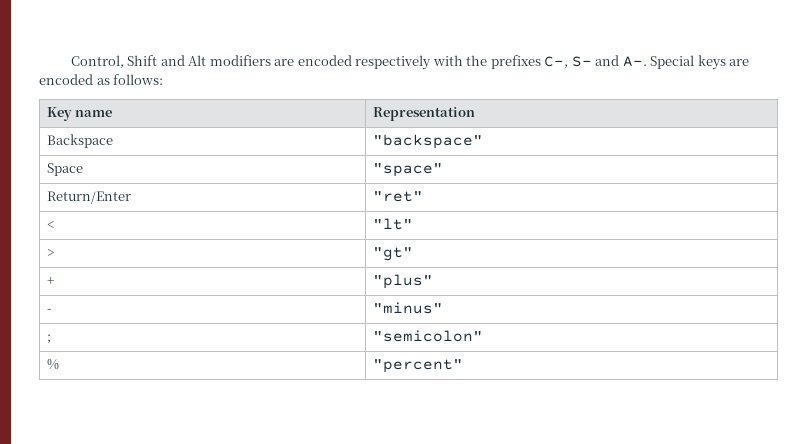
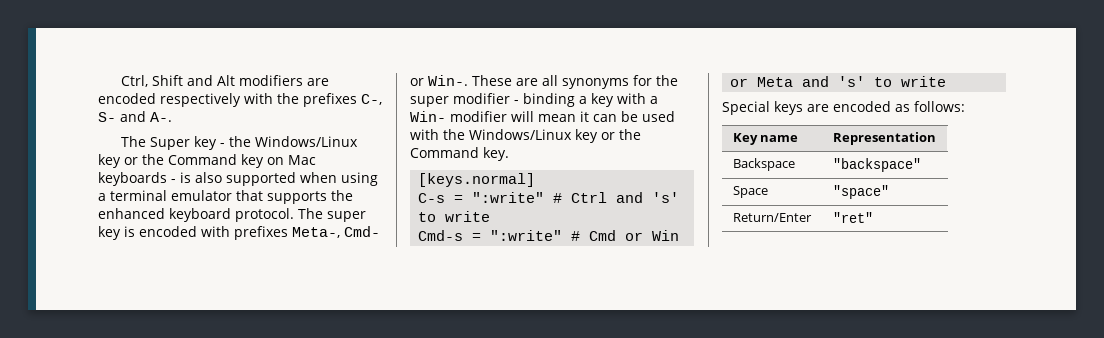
- Control, Shift and Alt modifiers are encoded respectively with the prefixes C-, S- and A-. Special keys are encoded as follows:
+ Ctrl, Shift and Alt modifiers are encoded respectively with the prefixes C-, S- and A-.
+ The Super key - the Windows/Linux key or the Command key on Mac keyboards - is also supported when using a terminal emulator that supports the enhanced keyboard protocol. The super key is encoded with prefixes Meta-, Cmd- or Win-. These are all synonyms for the super modifier - binding a key with a Win- modifier will mean it can be used with the Windows/Linux key or the Command key.
+ [keys.normal]
+ C-s = ":write" # Ctrl and 's' to write
+ Cmd-s = ":write" # Cmd or Win or Meta and 's' to write
+ Special keys are encoded as follows:
- < | "lt"
- > | "gt"
- + | "plus"
- - | "minus"
- ; | "semicolon"
- % | "percent"

